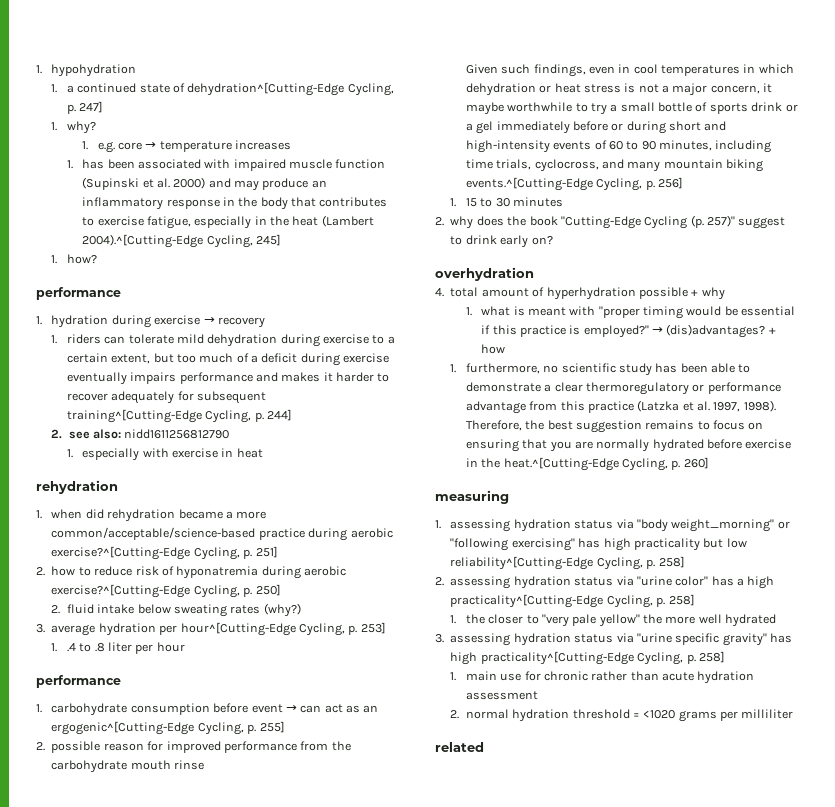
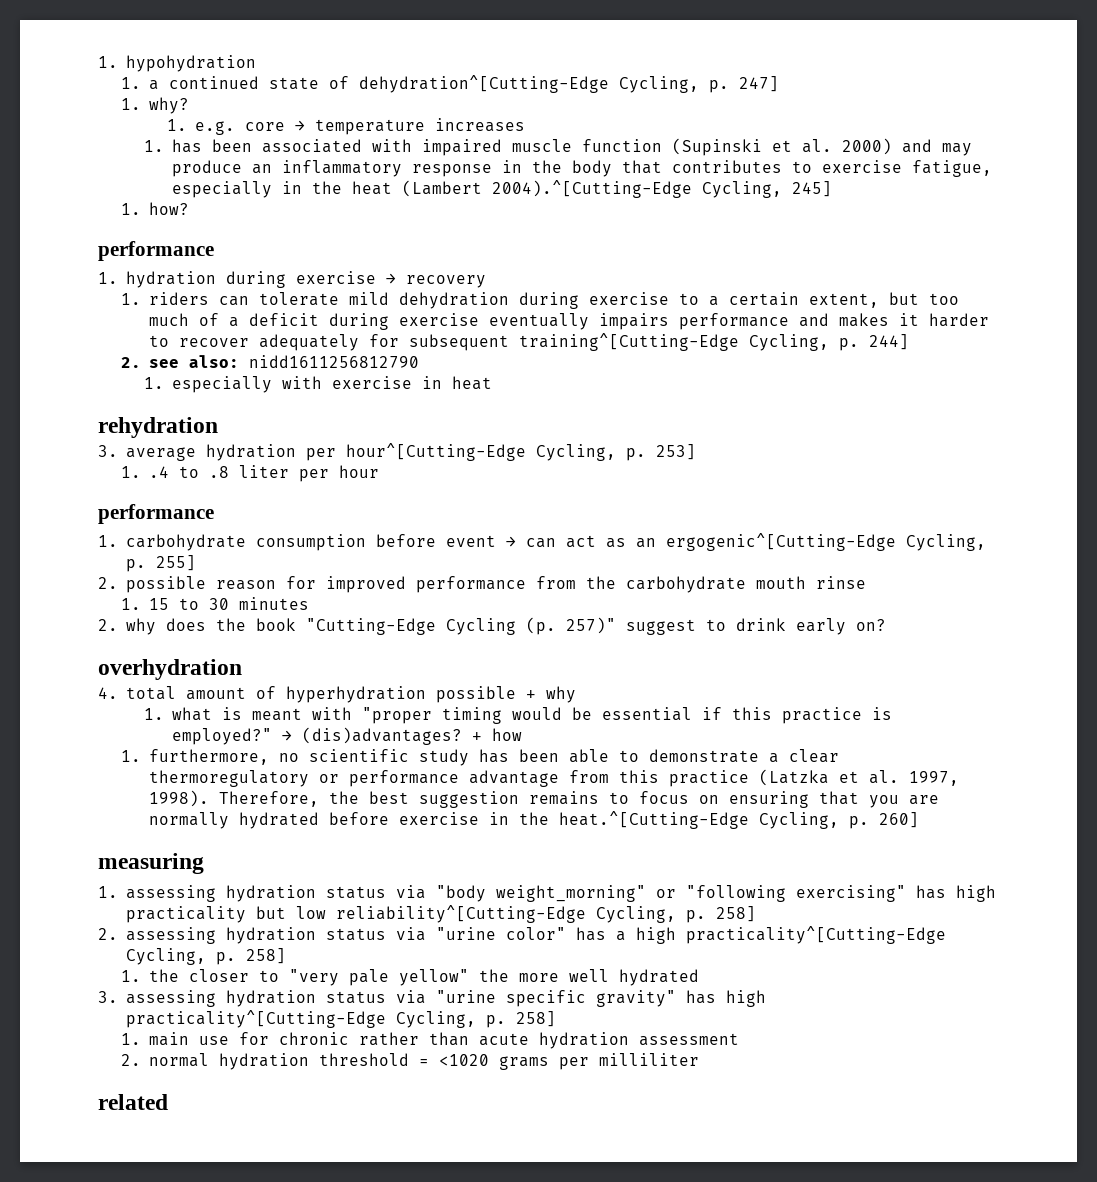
- 1. when did rehydration became a more common/acceptable/science-based practice during aerobic exercise?^[Cutting-Edge Cycling, p. 251]
- 2. how to reduce risk of hyponatremia during aerobic exercise?^[Cutting-Edge Cycling, p. 250]
- 2. fluid intake below sweating rates (why?)
- Given such findings, even in cool temperatures in which dehydration or heat stress is not a major concern, it maybe worthwhile to try a small bottle of sports drink or a gel immediately before or during short and high-intensity events of 60 to 90 minutes, including time trials, cyclocross, and many mountain biking events.^[Cutting-Edge Cycling, p. 256]

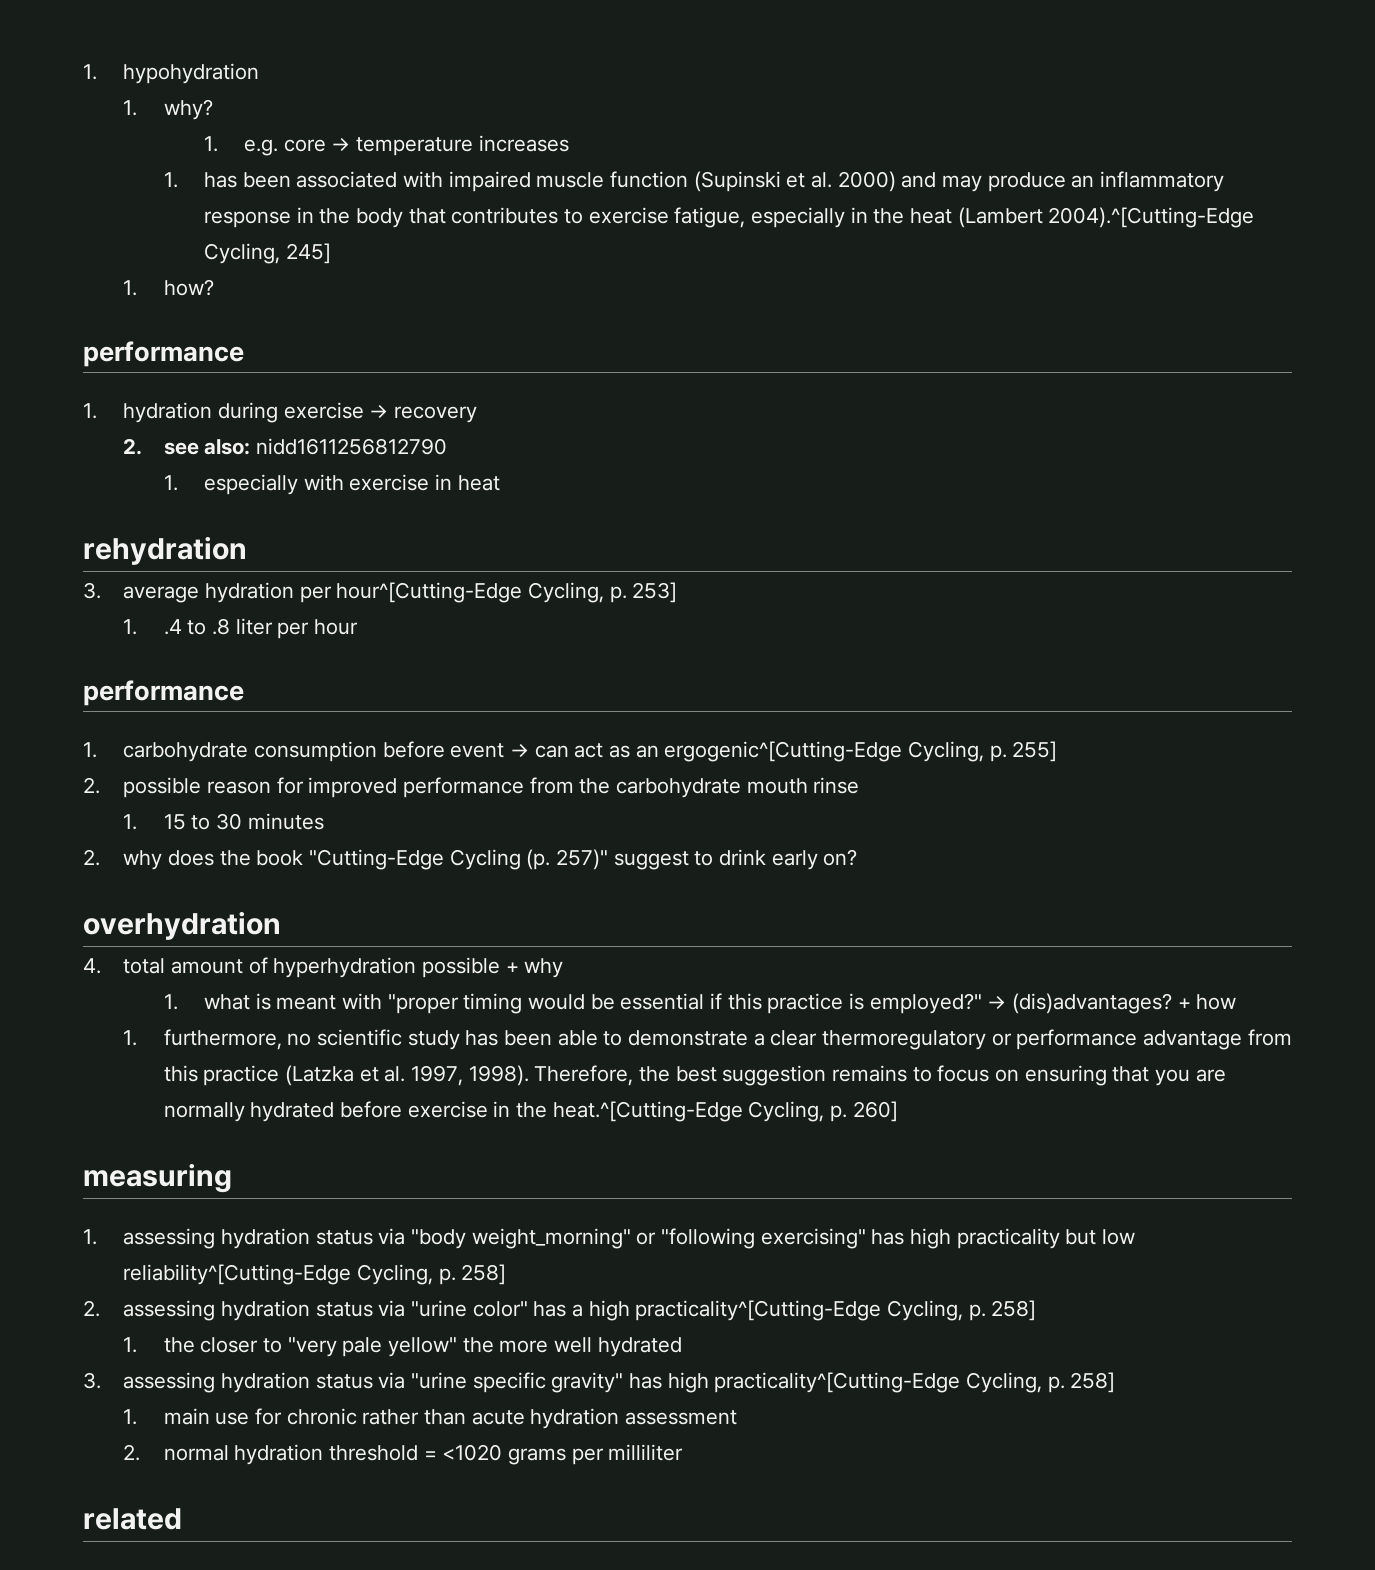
- 1. a continued state of dehydration^[Cutting-Edge Cycling, p. 247]
- 1. riders can tolerate mild dehydration during exercise to a certain extent, but too much of a deficit during exercise eventually impairs performance and makes it harder to recover adequately for subsequent training^[Cutting-Edge Cycling, p. 244]

